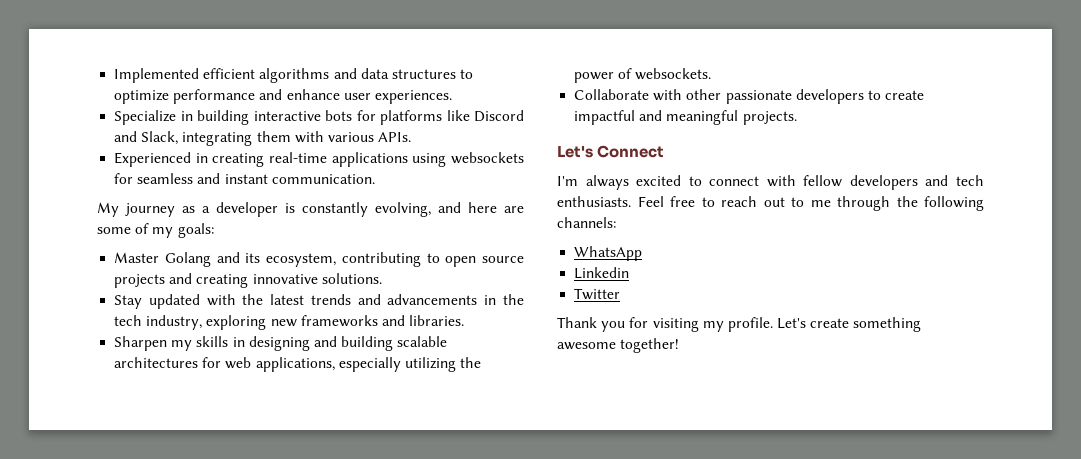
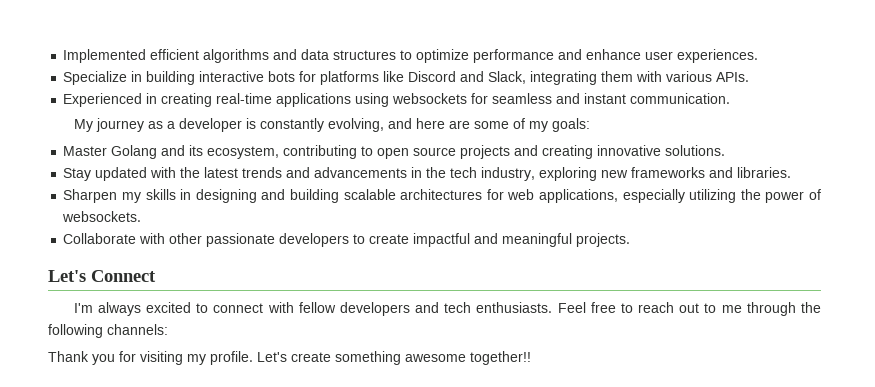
- WhatsApp
- Linkedin
- Twitter
- Let's create something awesome together!
+ Let's create something awesome together!!

